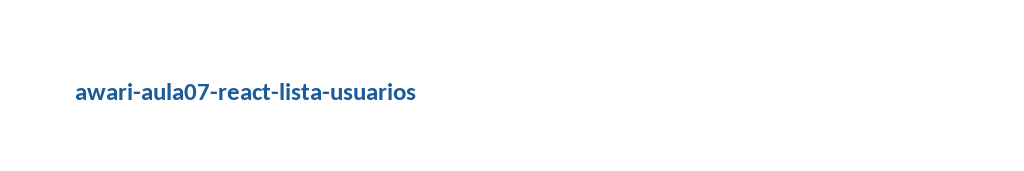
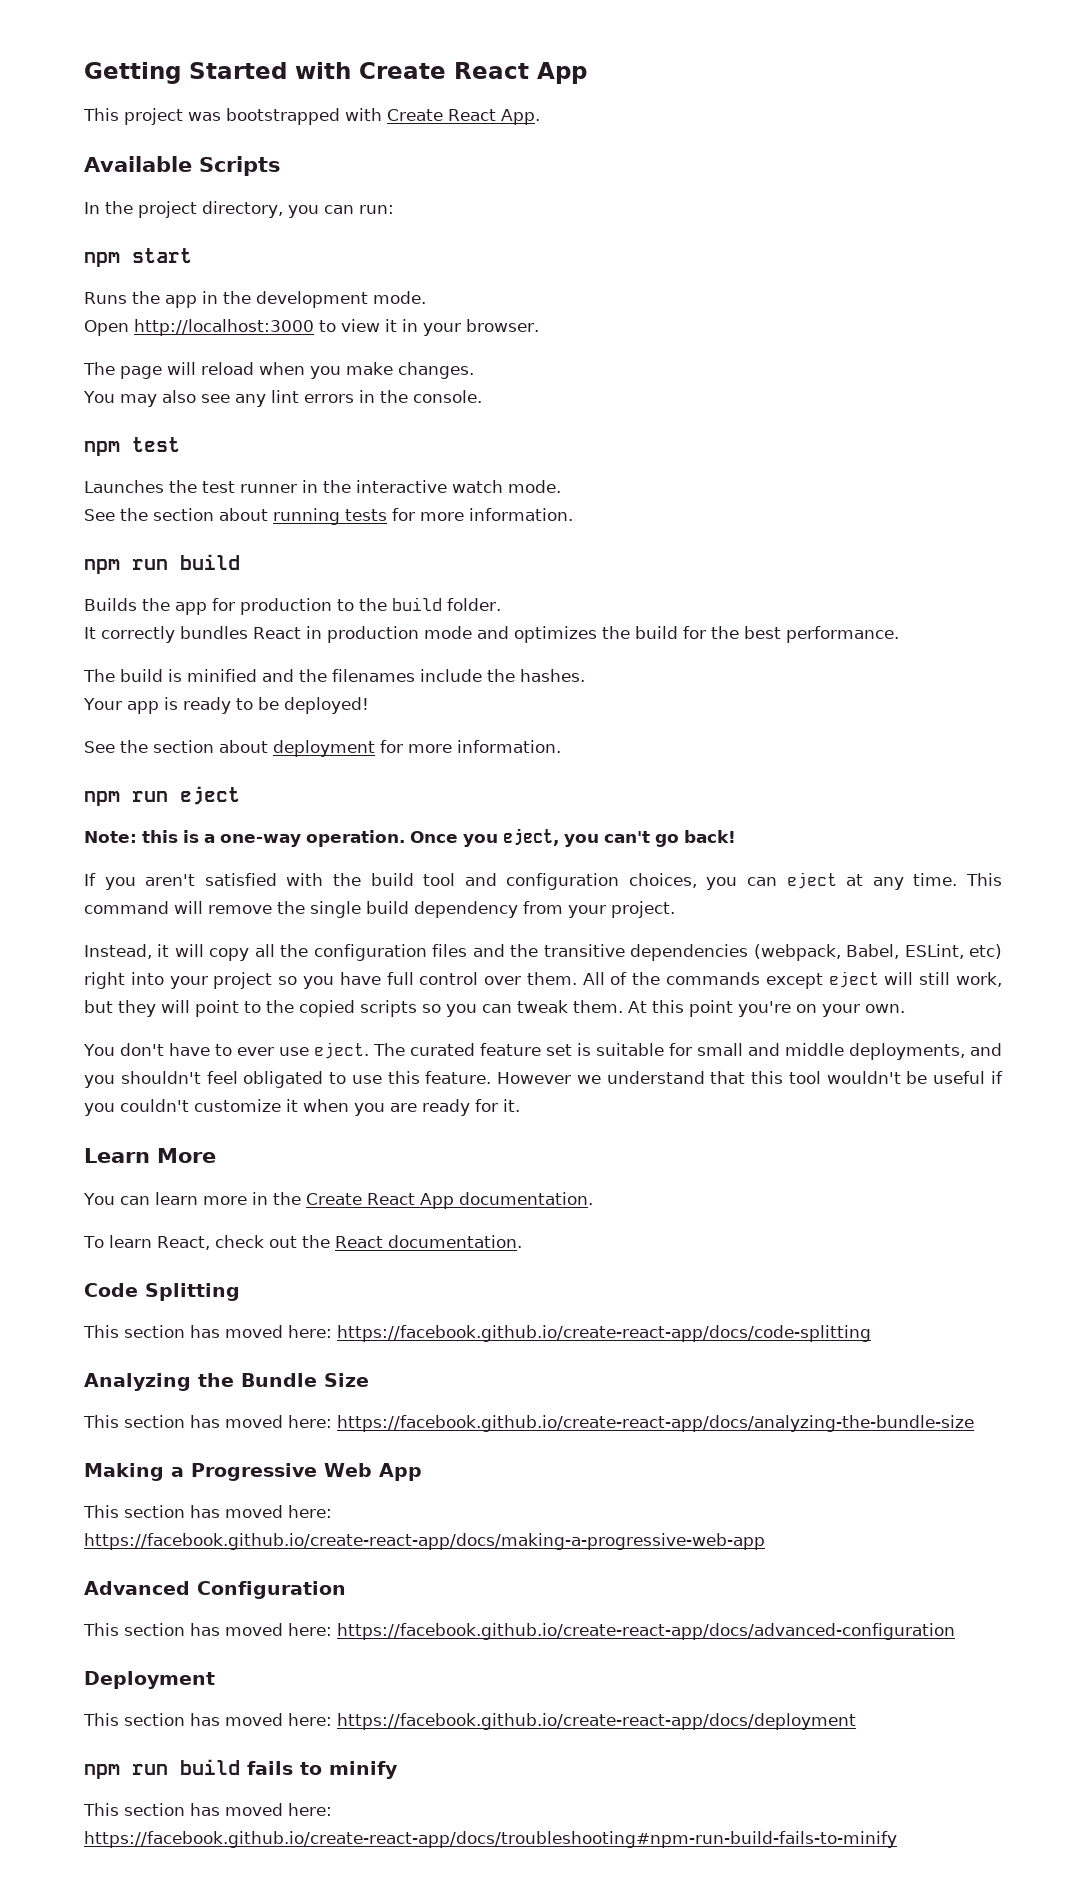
- awari-aula07-react-lista-usuarios
+ Getting Started with Create React App
+ This project was bootstrapped with Create React App.
+ Available Scripts
+ In the project directory, you can run:
+ npm start
+ Runs the app in the development mode.
+ Open http://localhost:3000 to view it in your browser.
+ The page will reload when you make changes.
+ You may also see any lint errors in the console.
+ npm test
+ Launches the test runner in the interactive watch mode.
+ See the section about running tests for more information.
+ npm run build
+ Builds the app for production to the build folder.
+ It correctly bundles React in production mode and optimizes the build for the best performance.
+ The build is minified and the filenames include the hashes.
+ Your app is ready to be deployed!
+ See the section about deployment for more information.
+ npm run eject
+ Note: this is a one-way operation. Once you eject, you can't go back!
+ If you aren't satisfied with the build tool and configuration choices, you can eject at any time. This command will remove the single build dependency from your project.
+ Instead, it will copy all the configuration files and the transitive dependencies (webpack, Babel, ESLint, etc) right into your project so you have full control over them. All of the commands except eject will still work, but they will point to the copied scripts so you can tweak them. At this point you're on your own.
+ You don't have to ever use eject. The curated feature set is suitable for small and middle deployments, and you shouldn't feel obligated to use this feature. However we understand that this tool wouldn't be useful if you couldn't customize it when you are ready for it.
+ Learn More
+ You can learn more in the Create React App documentation.
+ To learn React, check out the React documentation.
+ Code Splitting
+ This section has moved here: https://facebook.github.io/create-react-app/docs/code-splitting
+ Analyzing the Bundle Size
+ This section has moved here: https://facebook.github.io/create-react-app/docs/analyzing-the-bundle-size
+ Making a Progressive Web App
+ This section has moved here: https://facebook.github.io/create-react-app/docs/making-a-progressive-web-app
+ Advanced Configuration
+ This section has moved here: https://facebook.github.io/create-react-app/docs/advanced-configuration
+ Deployment
+ This section has moved here: https://facebook.github.io/create-react-app/docs/deployment
+ npm run build fails to minify
+ This section has moved here: https://facebook.github.io/create-react-app/docs/troubleshooting#npm-run-build-fails-to-minify

